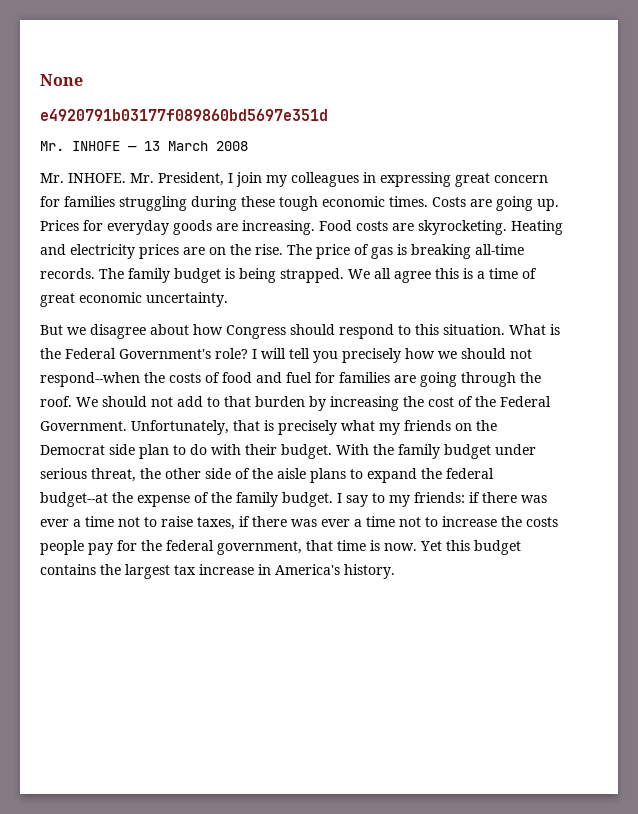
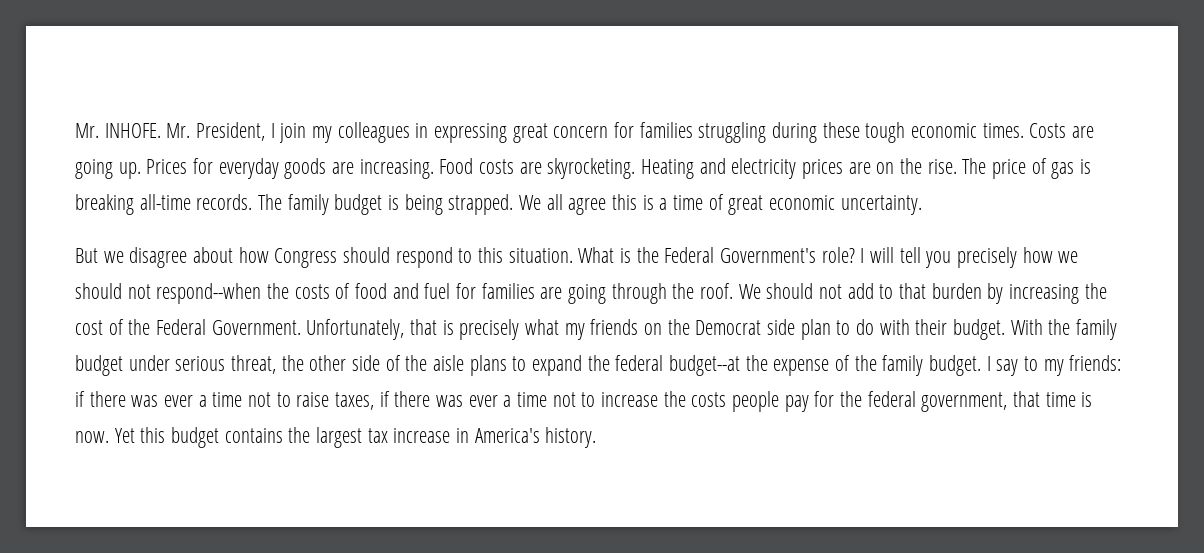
- None
- e4920791b03177f089860bd5697e351d
- Mr. INHOFE — 13 March 2008

